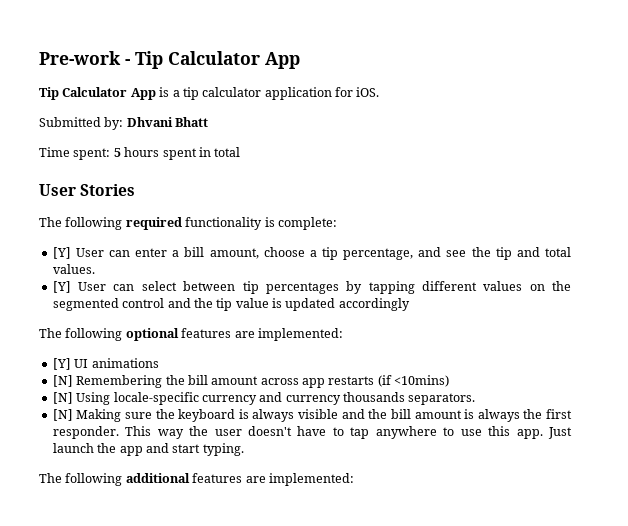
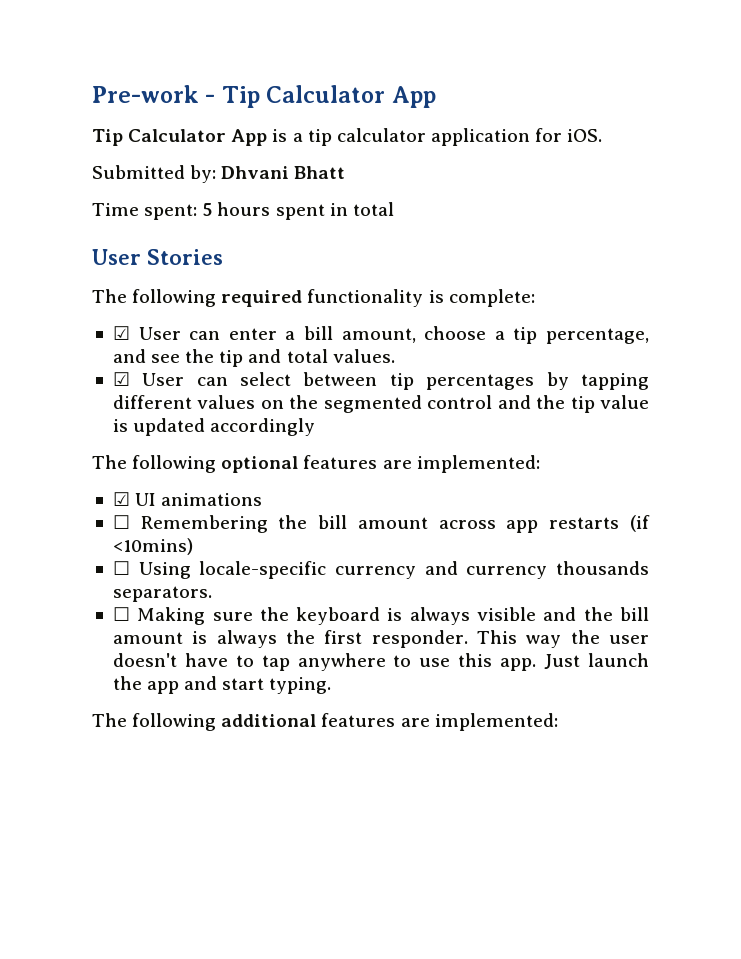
- [Y] User can enter a bill amount, choose a tip percentage, and see the tip and total values.
+ ☑ User can enter a bill amount, choose a tip percentage, and see the tip and total values.
- [Y] User can select between tip percentages by tapping different values on the segmented control and the tip value is updated accordingly
+ ☑ User can select between tip percentages by tapping different values on the segmented control and the tip value is updated accordingly
- [Y] UI animations
+ ☑ UI animations
- [N] Remembering the bill amount across app restarts (if <10mins)
+ ☐ Remembering the bill amount across app restarts (if <10mins)
- [N] Using locale-specific currency and currency thousands separators.
+ ☐ Using locale-specific currency and currency thousands separators.
- [N] Making sure the keyboard is always visible and the bill amount is always the first responder.
+ ☐ Making sure the keyboard is always visible and the bill amount is always the first responder.

